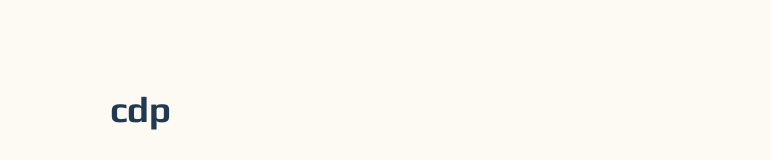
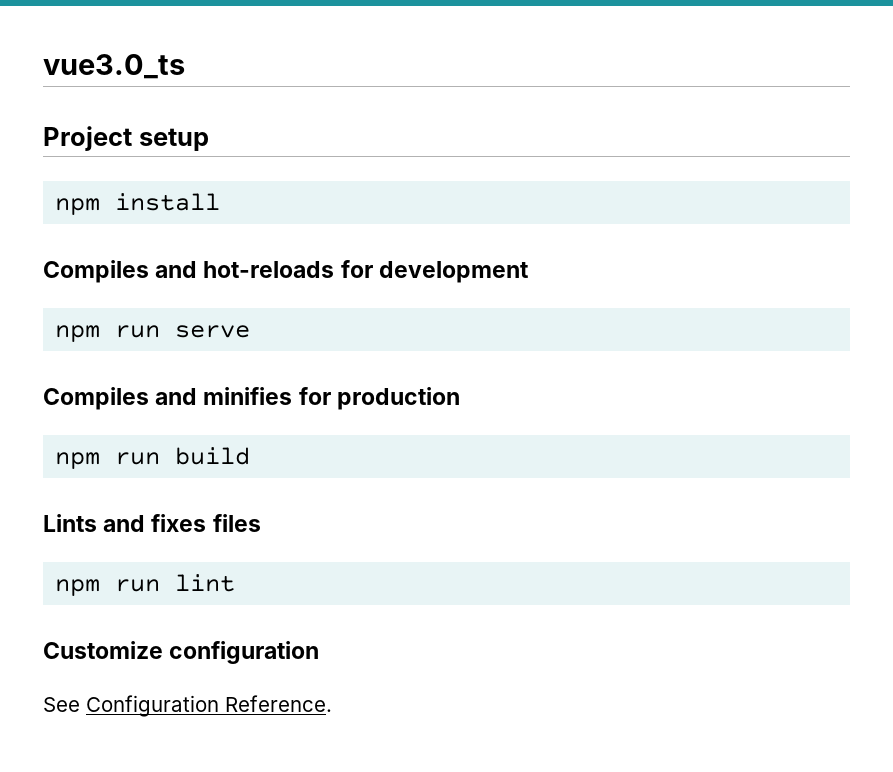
- cdp
+ vue3.0_ts
+ Project setup
+ npm install
+ Compiles and hot-reloads for development
+ npm run serve
+ Compiles and minifies for production
+ npm run build
+ Lints and fixes files
+ npm run lint
+ Customize configuration
+ See Configuration Reference.

